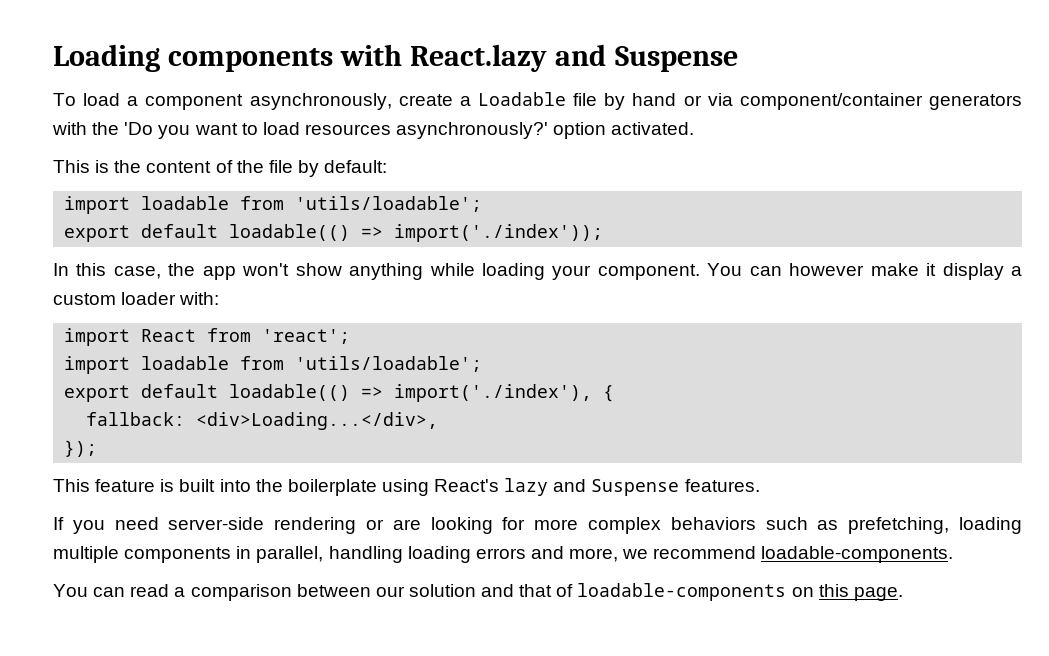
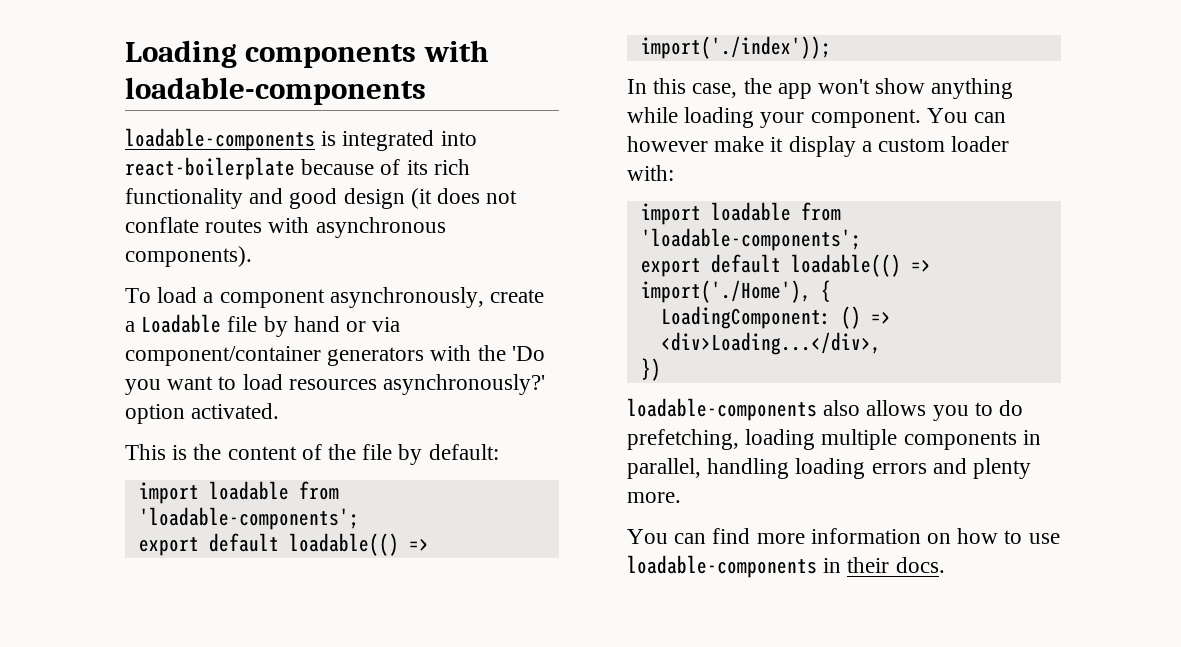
- Loading components with React.lazy and Suspense
+ Loading components with loadable-components
+ loadable-components is integrated into react-boilerplate because of its rich functionality and good design (it does not conflate routes with asynchronous components).
  This is the content of the file by default:
- import loadable from 'utils/loadable';
+ import loadable from 'loadable-components';
  You can however make it display a custom loader with:
- import React from 'react';
- import loadable from 'utils/loadable';
- export default loadable(() => import('./index'), {
+ import loadable from 'loadable-components';
+ export default loadable(() => import('./Home'), {
- fallback: <div>Loading...</div>,
- });
- This feature is built into the boilerplate using React's lazy and Suspense features.
- If you need server-side rendering or are looking for more complex behaviors such as prefetching, loading multiple components in parallel, handling loading errors and more, we recommend loadable-components.
- You can read a comparison between our solution and that of loadable-components on this page.
+ LoadingComponent: () => <div>Loading...</div>,
+ })
+ loadable-components also allows you to do prefetching, loading multiple components in parallel, handling loading errors and plenty more.
+ You can find more information on how to use loadable-components in their docs.

